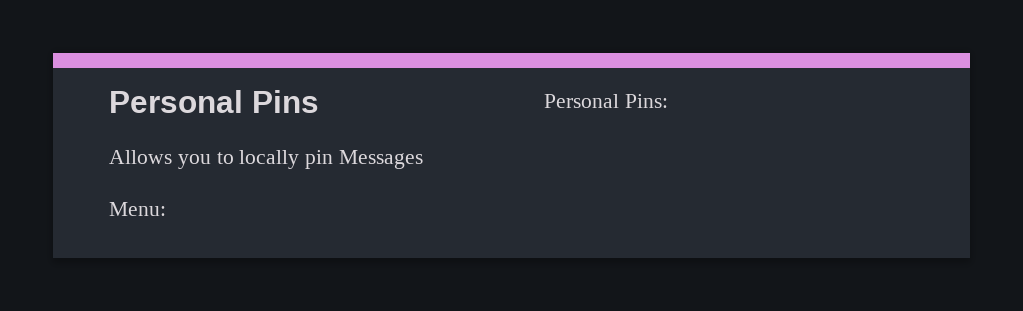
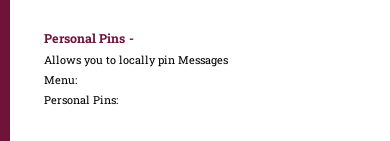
- Personal Pins
+ Personal Pins -

